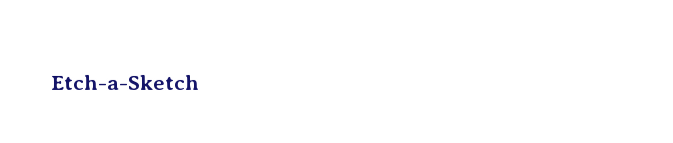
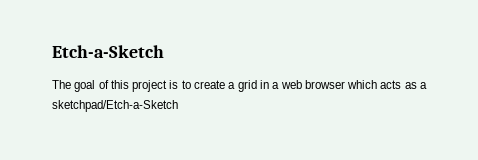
+ The goal of this project is to create a grid in a web browser which acts as a sketchpad/Etch-a-Sketch

